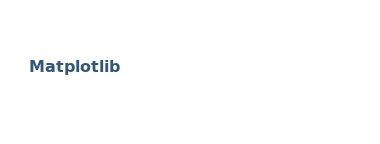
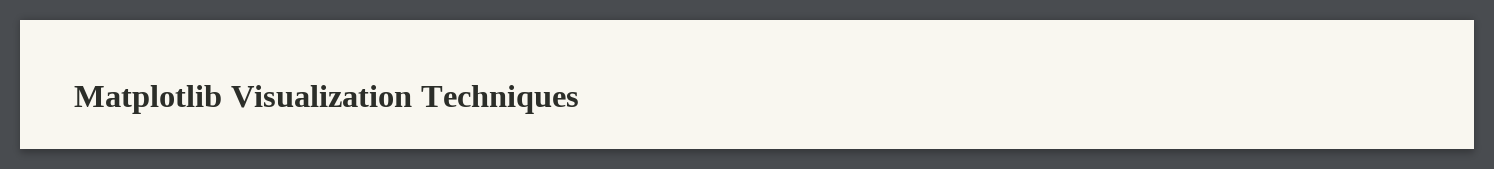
- Matplotlib
+ Matplotlib Visualization Techniques

